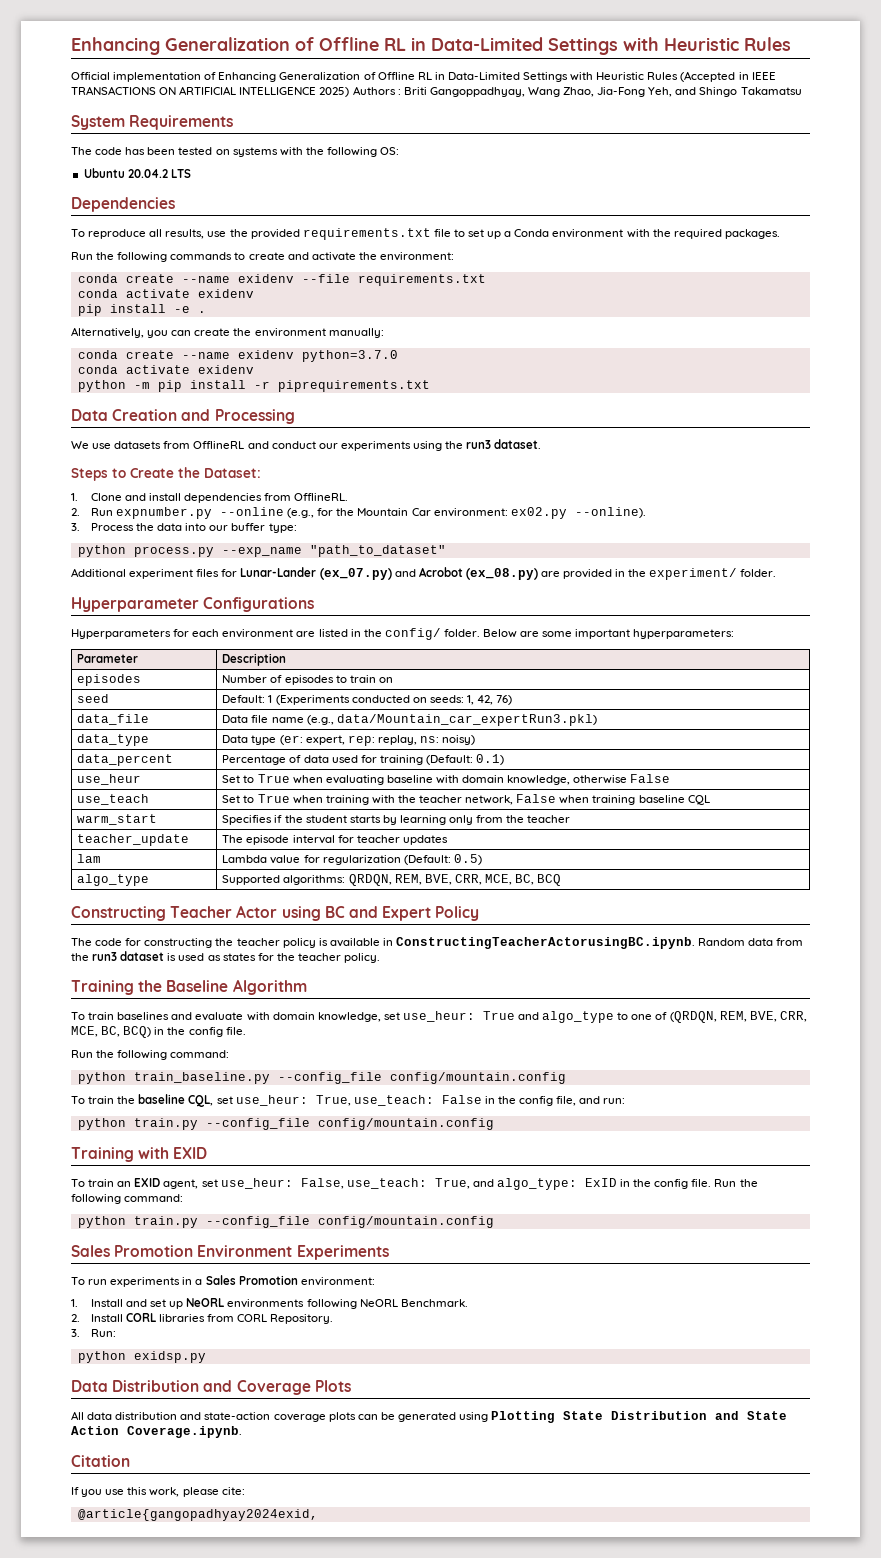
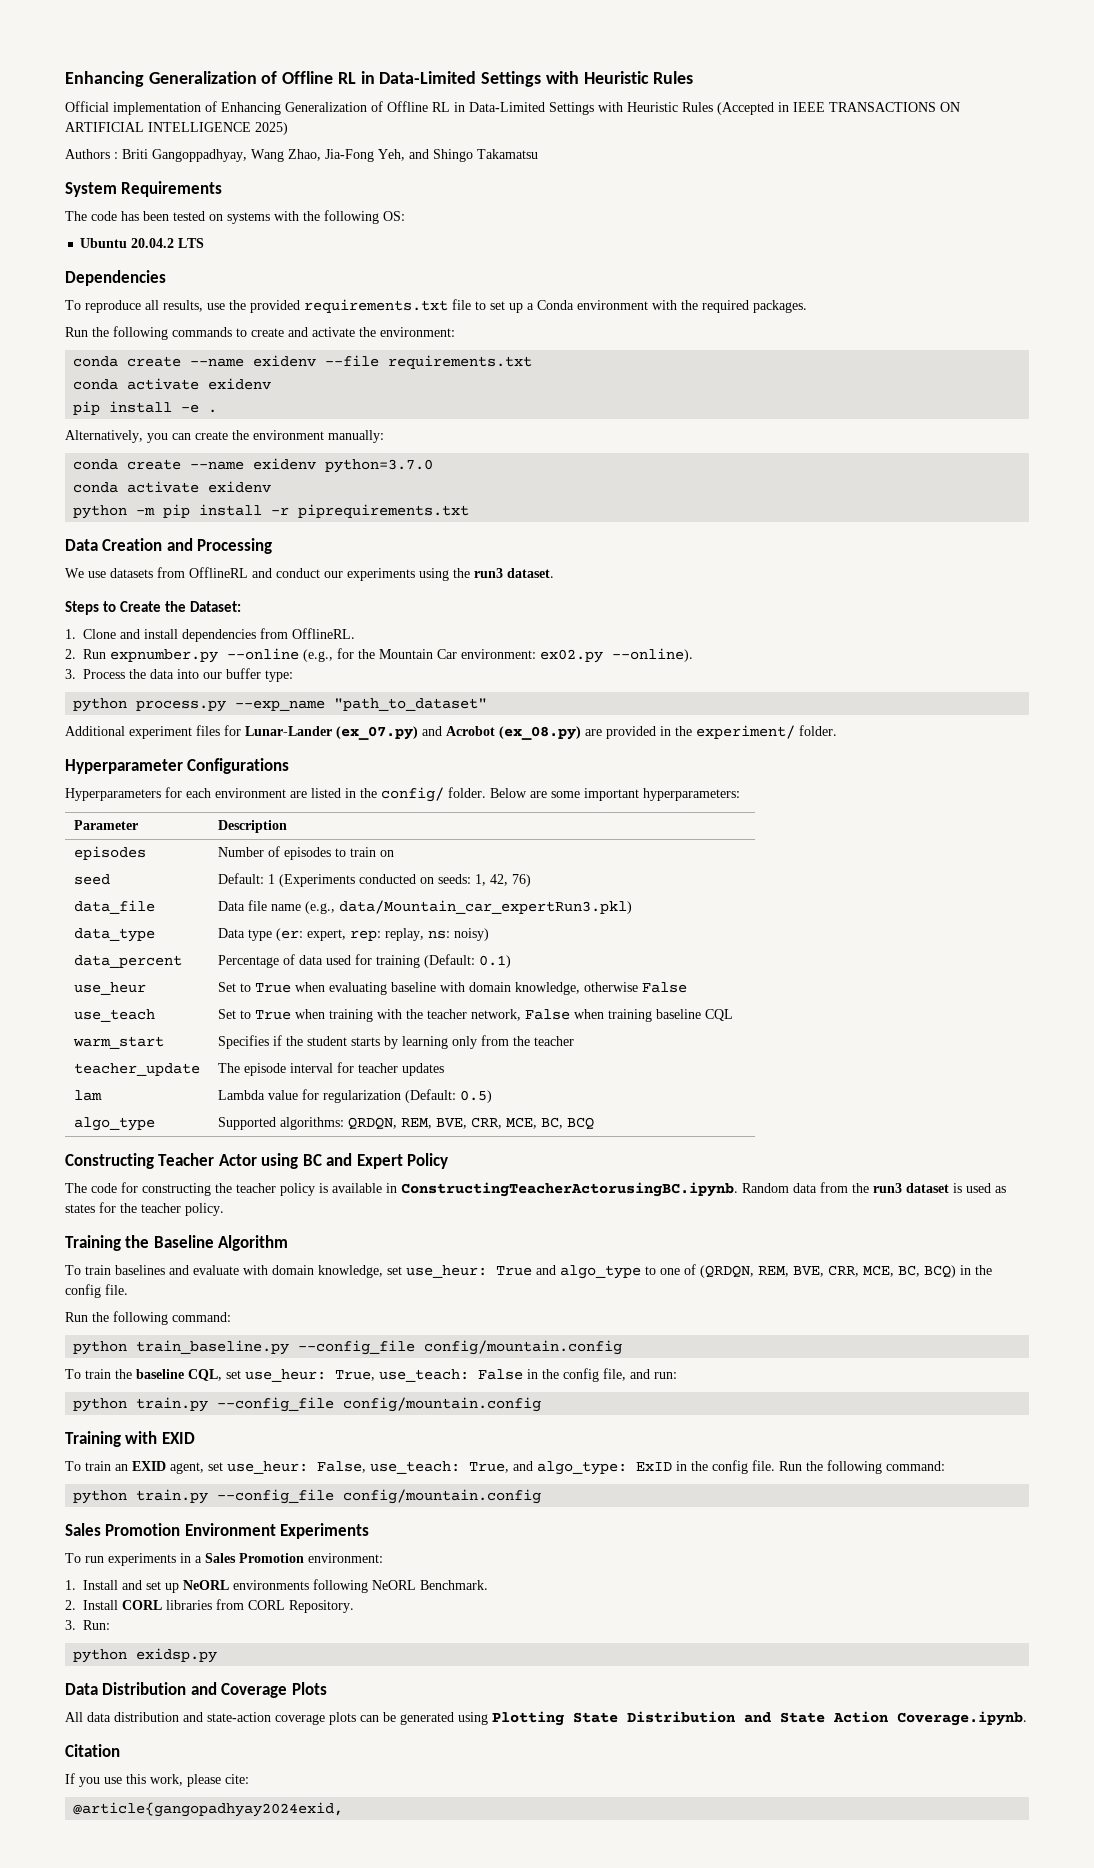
- Official implementation of Enhancing Generalization of Offline RL in Data-Limited Settings with Heuristic Rules (Accepted in IEEE TRANSACTIONS ON ARTIFICIAL INTELLIGENCE 2025) Authors : Briti Gangoppadhyay, Wang Zhao, Jia-Fong Yeh, and Shingo Takamatsu
+ Official implementation of Enhancing Generalization of Offline RL in Data-Limited Settings with Heuristic Rules (Accepted in IEEE TRANSACTIONS ON ARTIFICIAL INTELLIGENCE 2025)
+ Authors : Briti Gangoppadhyay, Wang Zhao, Jia-Fong Yeh, and Shingo Takamatsu

